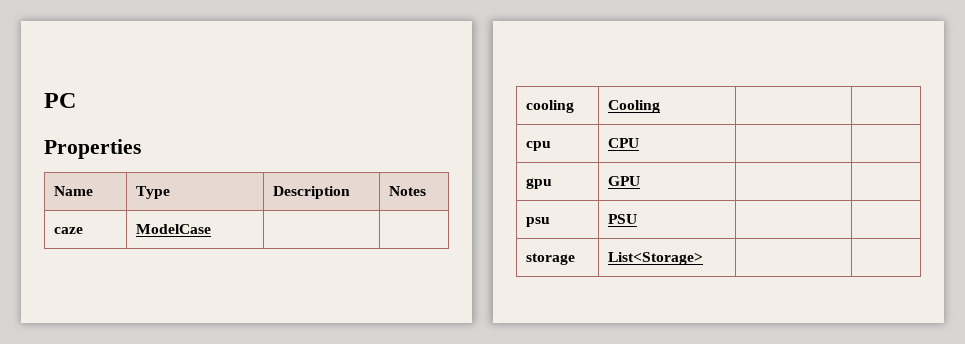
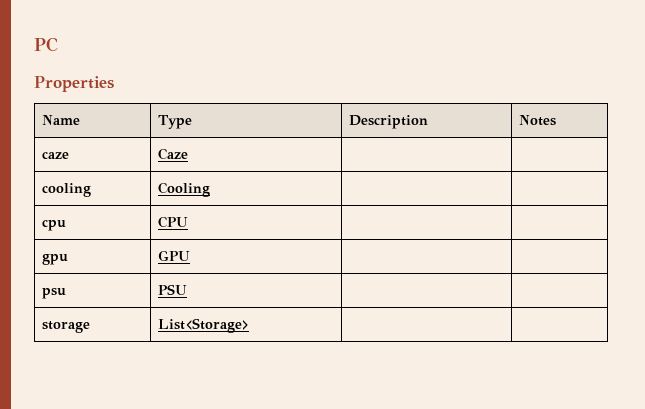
- caze | ModelCase | |
+ caze | Caze | |

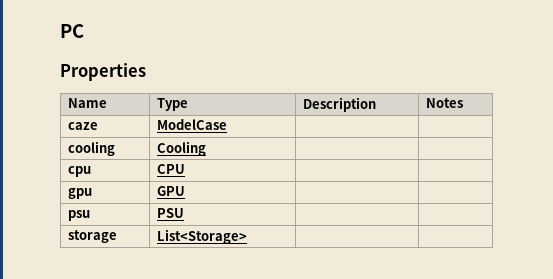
- caze | Caze | |
+ caze | ModelCase | |

